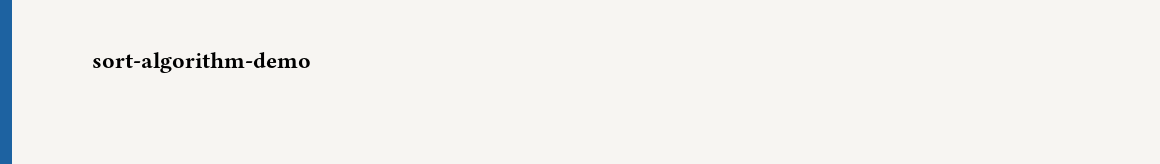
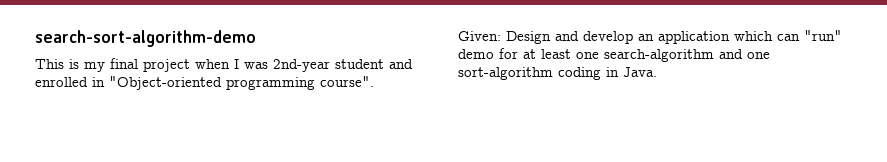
- sort-algorithm-demo
+ search-sort-algorithm-demo
+ This is my final project when I was 2nd-year student and enrolled in "Object-oriented programming course".
+ Given: Design and develop an application which can "run" demo for at least one search-algorithm and one sort-algorithm coding in Java.

